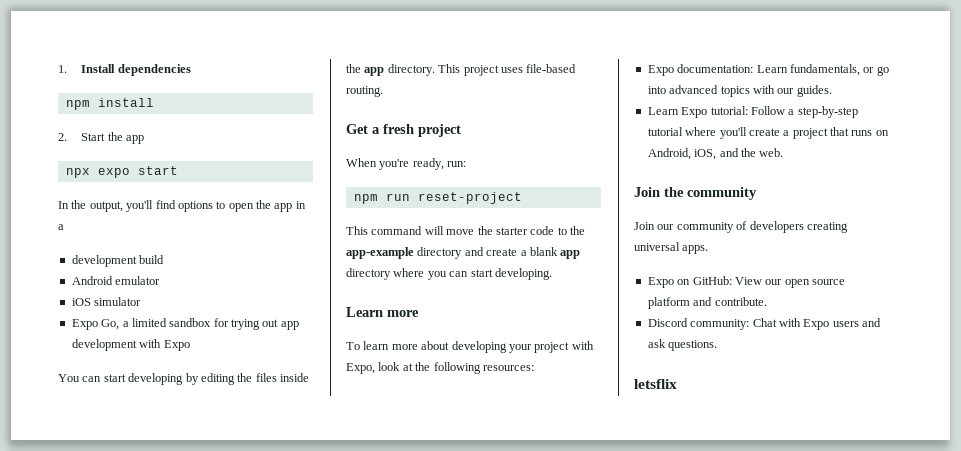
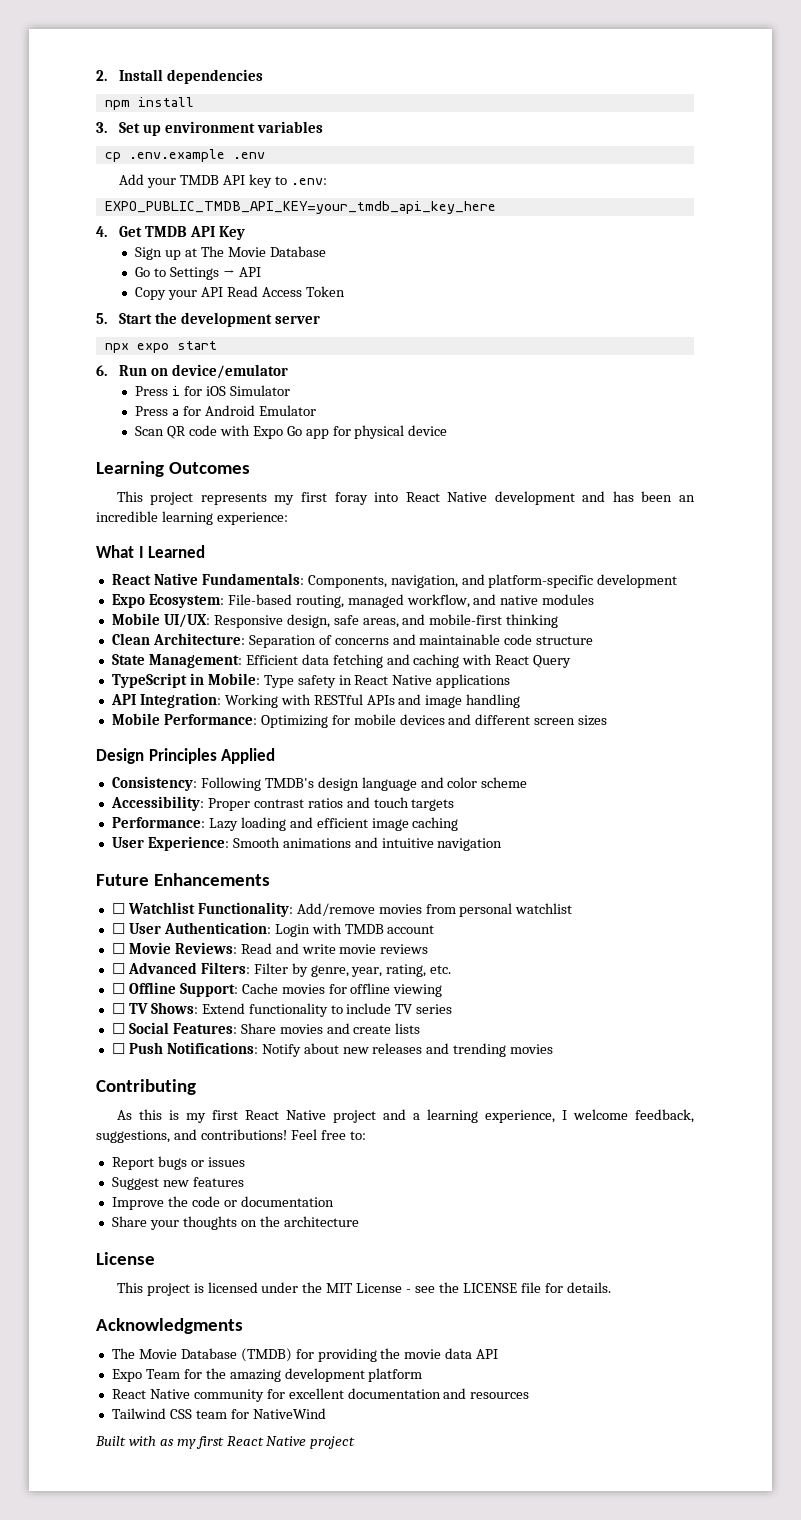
- 1. Install dependencies
+ 2. Install dependencies
- 2. Start the app
+ 3. Set up environment variables
+ cp .env.example .env
+ Add your TMDB API key to .env:
+ EXPO_PUBLIC_TMDB_API_KEY=your_tmdb_api_key_here
+ 4. Get TMDB API Key
+ Sign up at The Movie Database
+ Go to Settings → API
+ Copy your API Read Access Token
+ 5. Start the development server
  npx expo start
- In the output, you'll find options to open the app in a
- development build
- Android emulator
- iOS simulator
- Expo Go, a limited sandbox for trying out app development with Expo
- You can start developing by editing the files inside the app directory. This project uses file-based routing.
- Get a fresh project
- When you're ready, run:
- npm run reset-project
- This command will move the starter code to the app-example directory and create a blank app directory where you can start developing.
- Learn more
- To learn more about developing your project with Expo, look at the following resources:
- Expo documentation: Learn fundamentals, or go into advanced topics with our guides.
- Learn Expo tutorial: Follow a step-by-step tutorial where you'll create a project that runs on Android, iOS, and the web.
- Join the community
- Join our community of developers creating universal apps.
- Expo on GitHub: View our open source platform and contribute.
- Discord community: Chat with Expo users and ask questions.
- letsflix
+ 6. Run on device/emulator
+ Press i for iOS Simulator
+ Press a for Android Emulator
+ Scan QR code with Expo Go app for physical device
+ Learning Outcomes
+ This project represents my first foray into React Native development and has been an incredible learning experience:
+ What I Learned
+ React Native Fundamentals: Components, navigation, and platform-specific development
+ Expo Ecosystem: File-based routing, managed workflow, and native modules
+ Mobile UI/UX: Responsive design, safe areas, and mobile-first thinking
+ Clean Architecture: Separation of concerns and maintainable code structure
+ State Management: Efficient data fetching and caching with React Query
+ TypeScript in Mobile: Type safety in React Native applications
+ API Integration: Working with RESTful APIs and image handling
+ Mobile Performance: Optimizing for mobile devices and different screen sizes
+ Design Principles Applied
+ Consistency: Following TMDB's design language and color scheme
+ Accessibility: Proper contrast ratios and touch targets
+ Performance: Lazy loading and efficient image caching
+ User Experience: Smooth animations and intuitive navigation
+ Future Enhancements
+ ☐ Watchlist Functionality: Add/remove movies from personal watchlist
+ ☐ User Authentication: Login with TMDB account
+ ☐ Movie Reviews: Read and write movie reviews
+ ☐ Advanced Filters: Filter by genre, year, rating, etc.
+ ☐ Offline Support: Cache movies for offline viewing
+ ☐ TV Shows: Extend functionality to include TV series
+ ☐ Social Features: Share movies and create lists
+ ☐ Push Notifications: Notify about new releases and trending movies
+ Contributing
+ As this is my first React Native project and a learning experience, I welcome feedback, suggestions, and contributions! Feel free to:
+ Report bugs or issues
+ Suggest new features
+ Improve the code or documentation
+ Share your thoughts on the architecture
+ License
+ This project is licensed under the MIT License - see the LICENSE file for details.
+ Acknowledgments
+ The Movie Database (TMDB) for providing the movie data API
+ Expo Team for the amazing development platform
+ React Native community for excellent documentation and resources
+ Tailwind CSS team for NativeWind
+ Built with as my first React Native project

